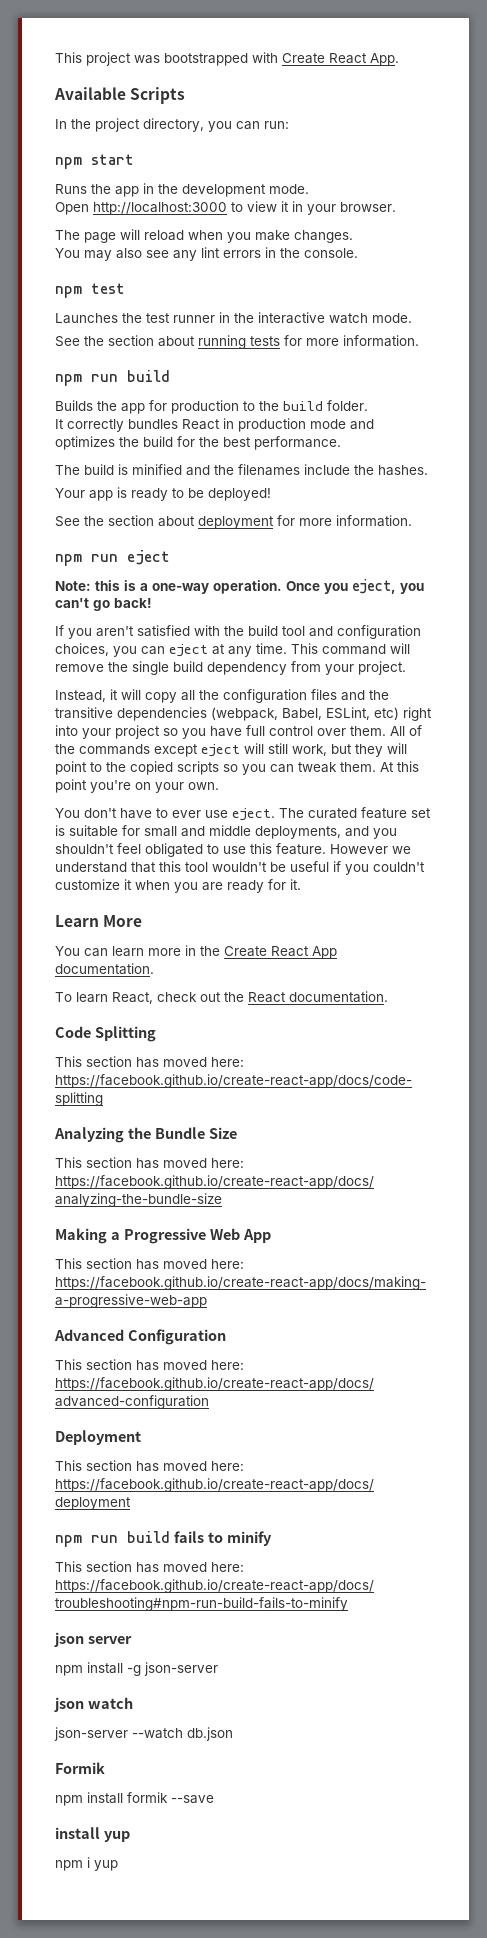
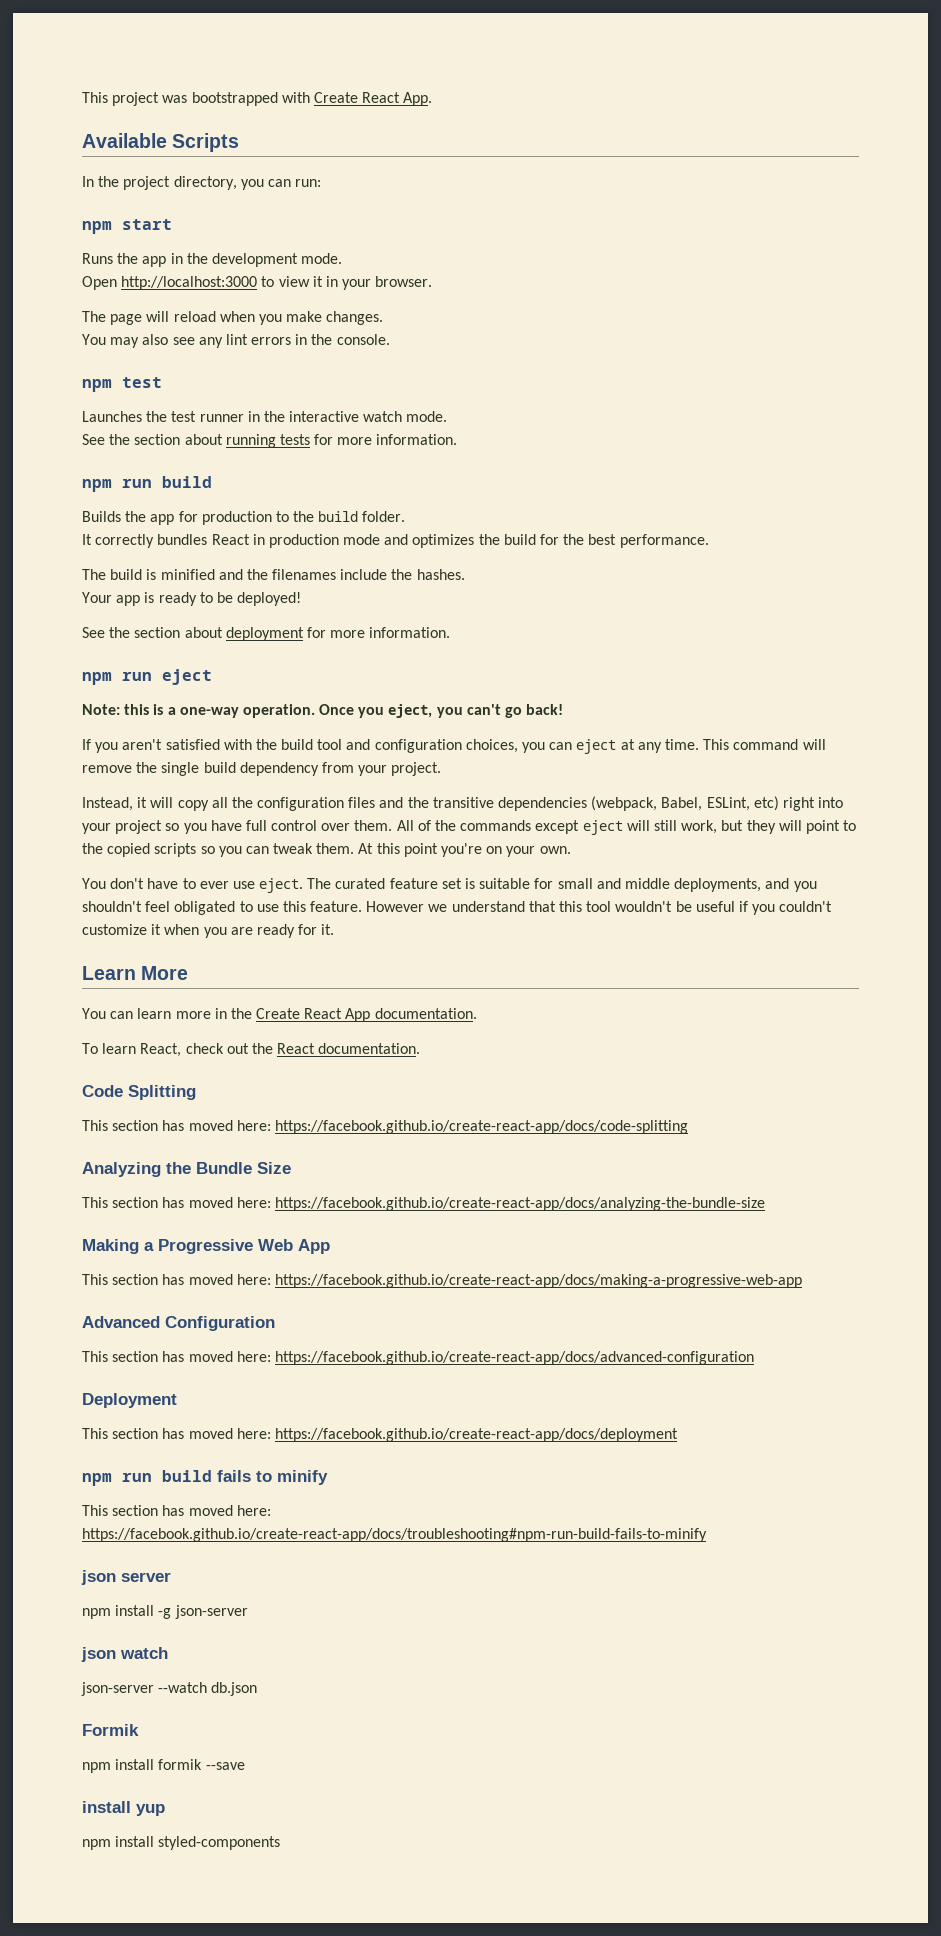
- npm i yup
+ npm install styled-components

